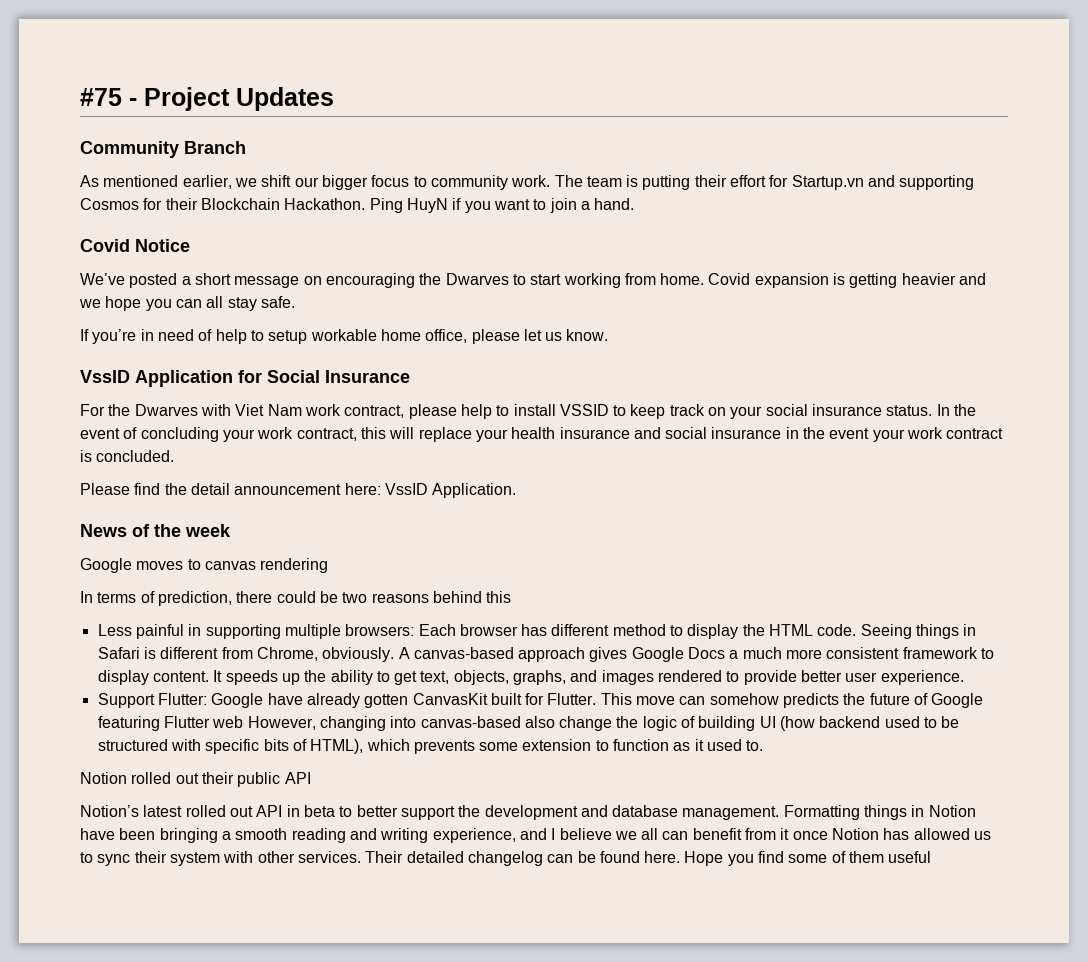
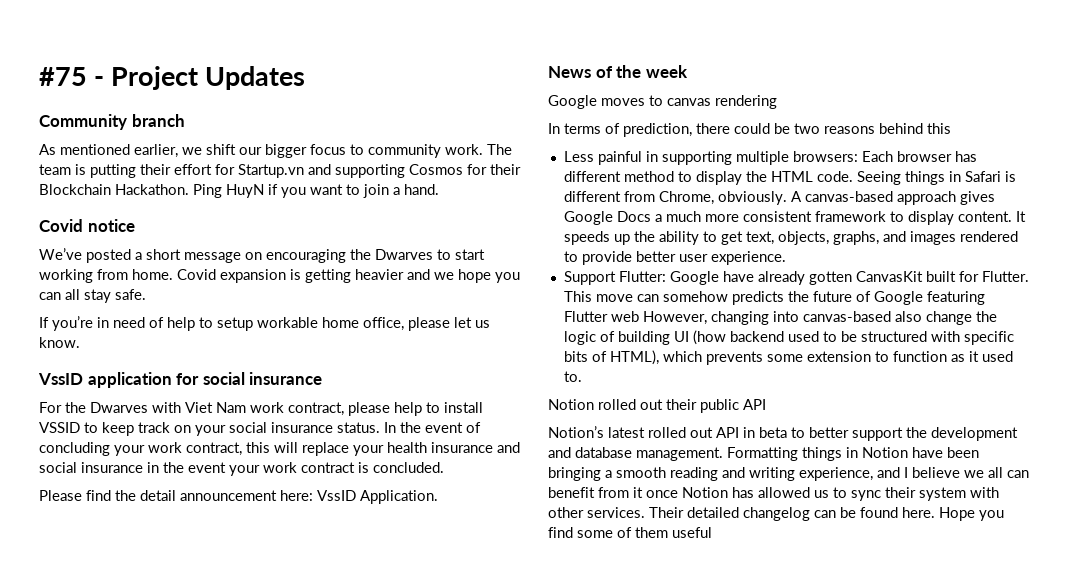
- Community Branch
+ Community branch
- Covid Notice
+ Covid notice
- VssID Application for Social Insurance
+ VssID application for social insurance

